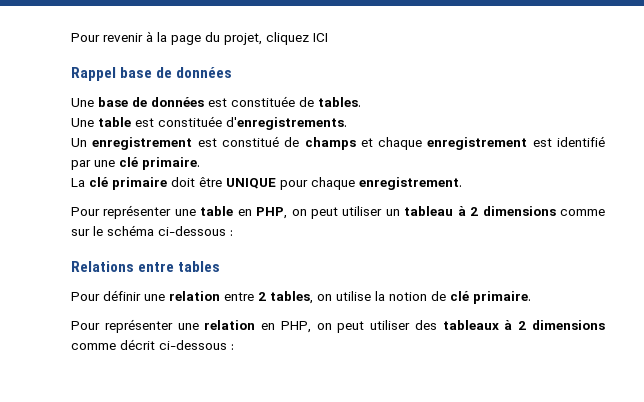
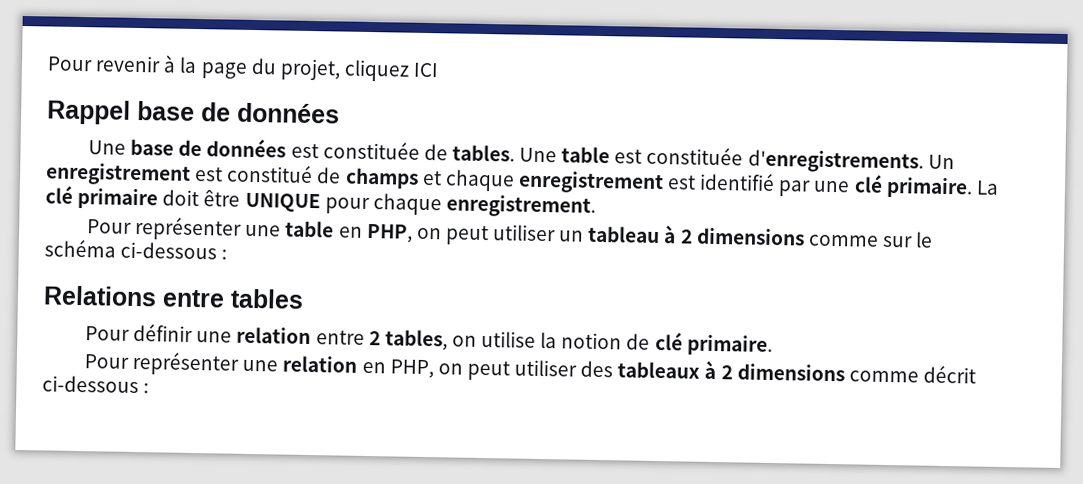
- Une base de données est constituée de tables.
- Une table est constituée d'enregistrements.
- Un enregistrement est constitué de champs et chaque enregistrement est identifié par une clé primaire.
- La clé primaire doit être UNIQUE pour chaque enregistrement.
+ Une base de données est constituée de tables. Une table est constituée d'enregistrements. Un enregistrement est constitué de champs et chaque enregistrement est identifié par une clé primaire. La clé primaire doit être UNIQUE pour chaque enregistrement.

